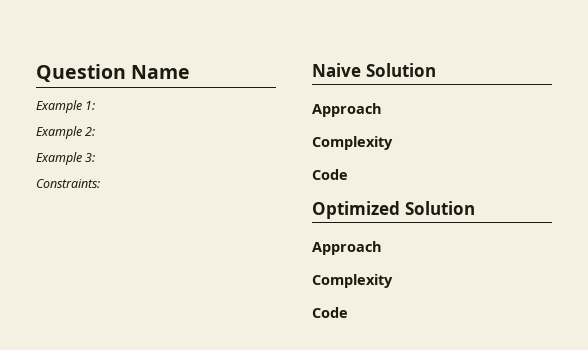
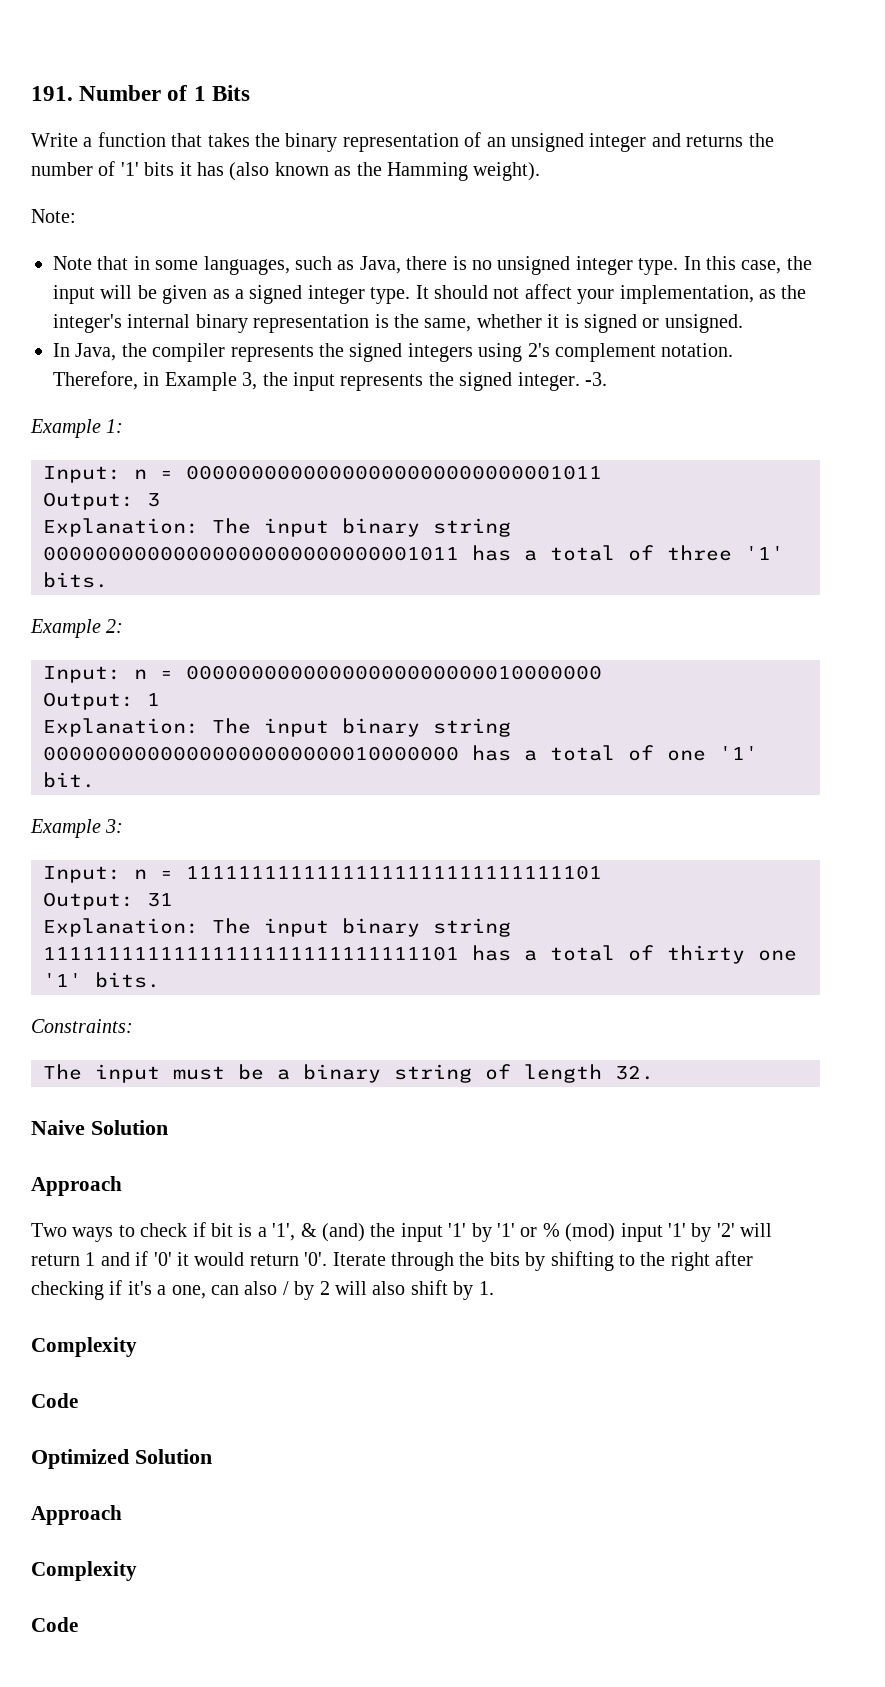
- Question Name
+ 191. Number of 1 Bits
+ Write a function that takes the binary representation of an unsigned integer and returns the number of '1' bits it has (also known as the Hamming weight).
+ Note:
+ Note that in some languages, such as Java, there is no unsigned integer type. In this case, the input will be given as a signed integer type. It should not affect your implementation, as the integer's internal binary representation is the same, whether it is signed or unsigned.
+ In Java, the compiler represents the signed integers using 2's complement notation. Therefore, in Example 3, the input represents the signed integer. -3.
  Example 1:
+ Input: n = 00000000000000000000000000001011
+ Output: 3
+ Explanation: The input binary string 00000000000000000000000000001011 has a total of three '1' bits.
  Example 2:
+ Input: n = 00000000000000000000000010000000
+ Output: 1
+ Explanation: The input binary string 00000000000000000000000010000000 has a total of one '1' bit.
  Example 3:
+ Input: n = 11111111111111111111111111111101
+ Output: 31
+ Explanation: The input binary string 11111111111111111111111111111101 has a total of thirty one '1' bits.
  Constraints:
+ The input must be a binary string of length 32.
  Naive Solution
  Approach
+ Two ways to check if bit is a '1', & (and) the input '1' by '1' or % (mod) input '1' by '2' will return 1 and if '0' it would return '0'. Iterate through the bits by shifting to the right after checking if it's a one, can also / by 2 will also shift by 1.

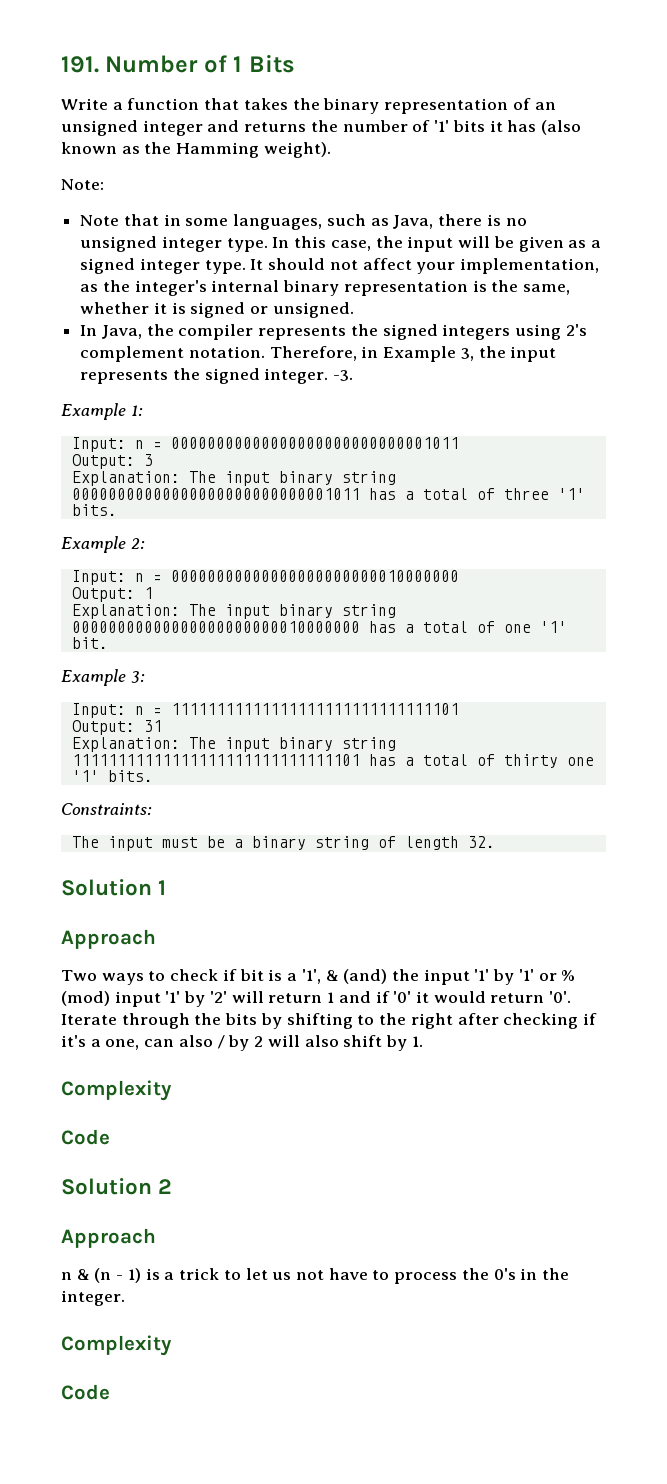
- Naive Solution
+ Solution 1
- Optimized Solution
+ Solution 2
  Approach
+ n & (n - 1) is a trick to let us not have to process the 0's in the integer.

